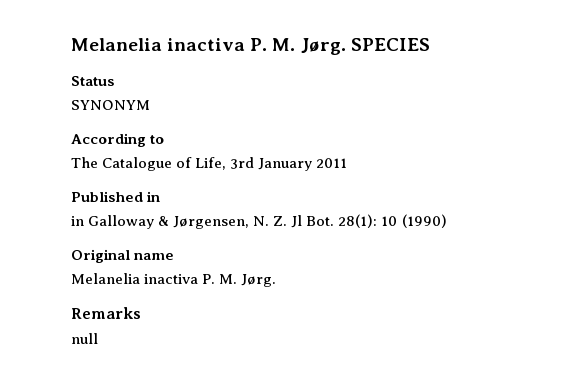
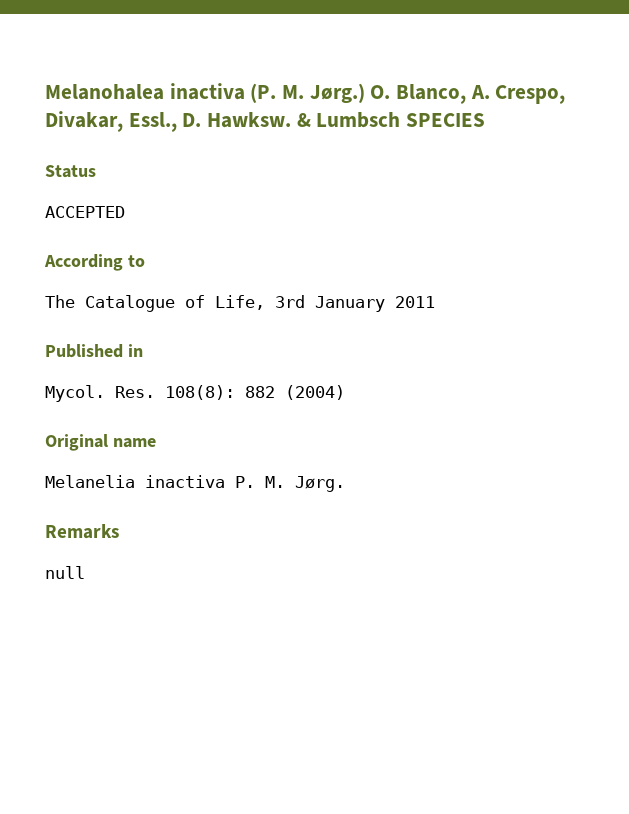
- Melanelia inactiva P. M. Jørg. SPECIES
+ Melanohalea inactiva (P. M. Jørg.) O. Blanco, A. Crespo, Divakar, Essl., D. Hawksw. & Lumbsch SPECIES
- SYNONYM
+ ACCEPTED
- in Galloway & Jørgensen, N. Z. Jl Bot. 28(1): 10 (1990)
+ Mycol. Res. 108(8): 882 (2004)

